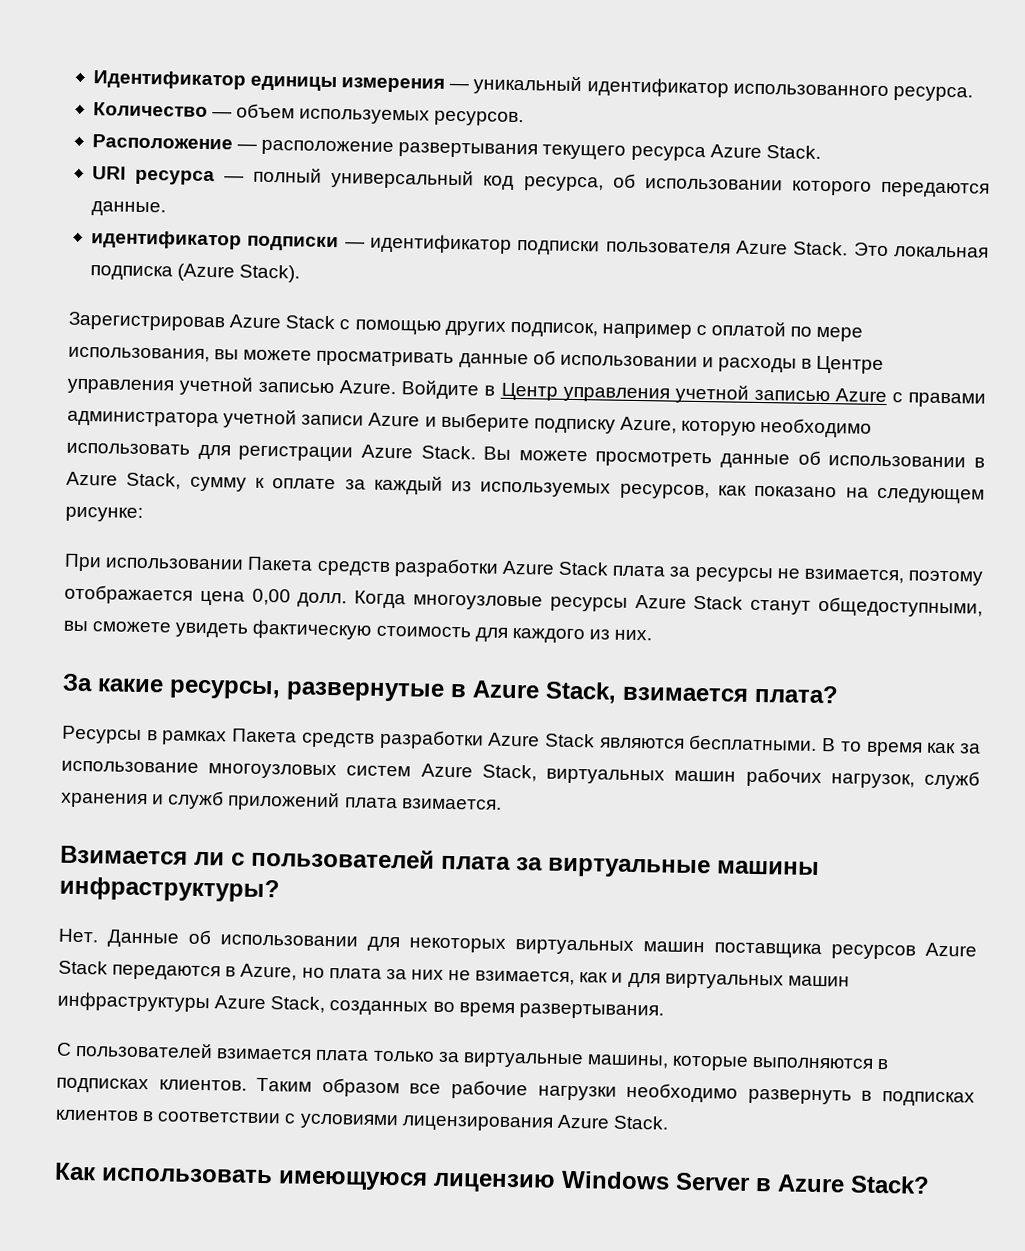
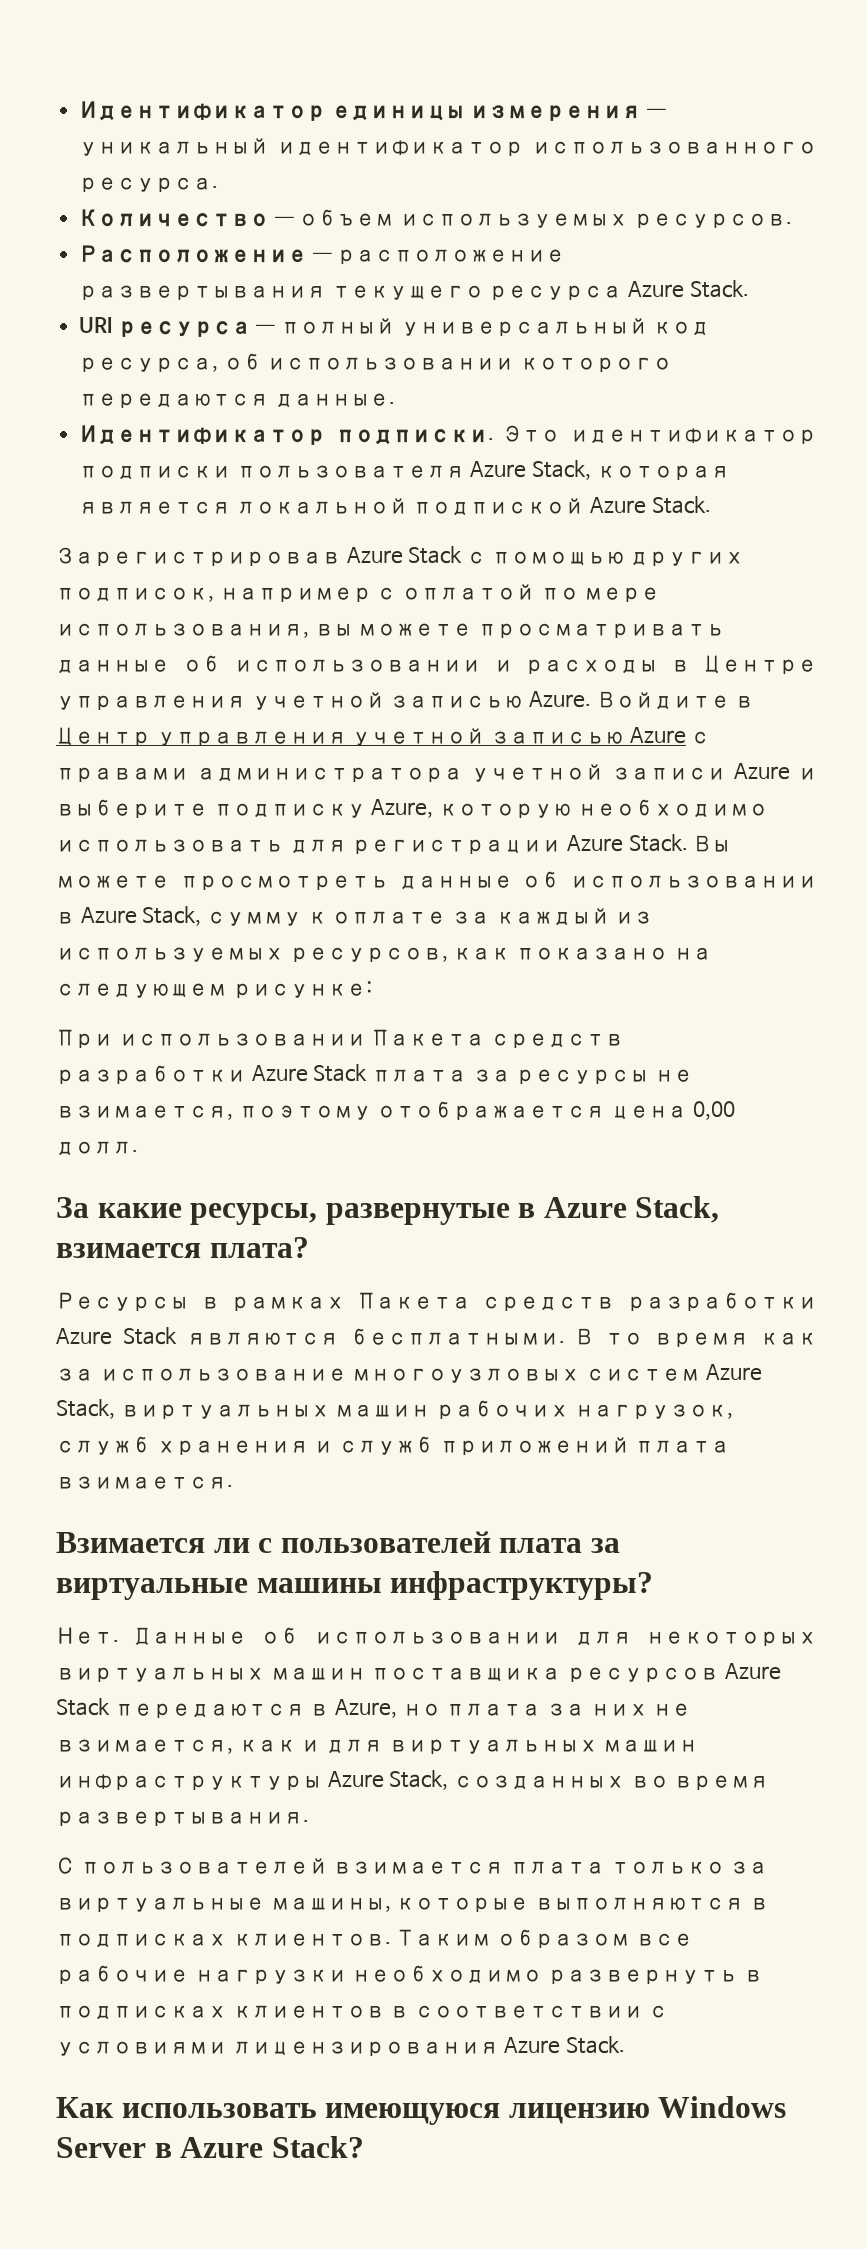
- идентификатор подписки — идентификатор подписки пользователя Azure Stack. Это локальная подписка (Azure Stack).
+ Идентификатор подписки. Это идентификатор подписки пользователя Azure Stack, которая является локальной подпиской Azure Stack.
- Когда многоузловые ресурсы Azure Stack станут общедоступными, вы сможете увидеть фактическую стоимость для каждого из них.

